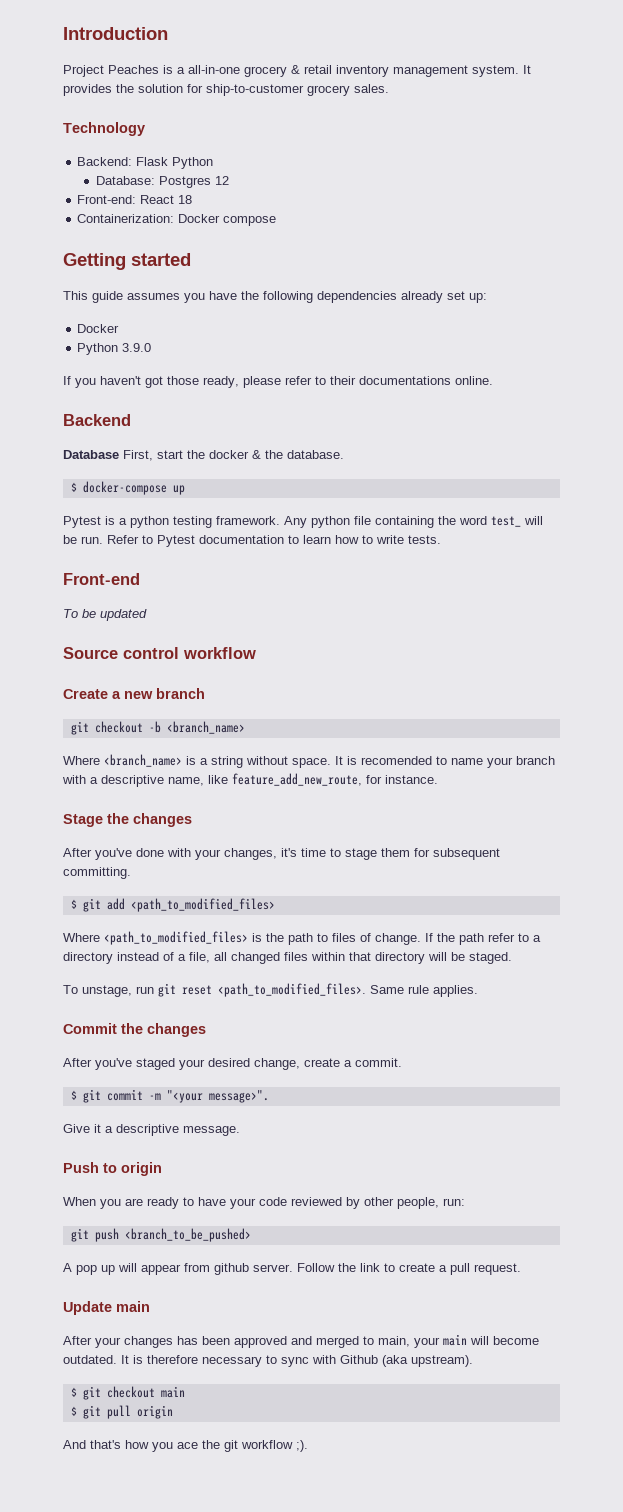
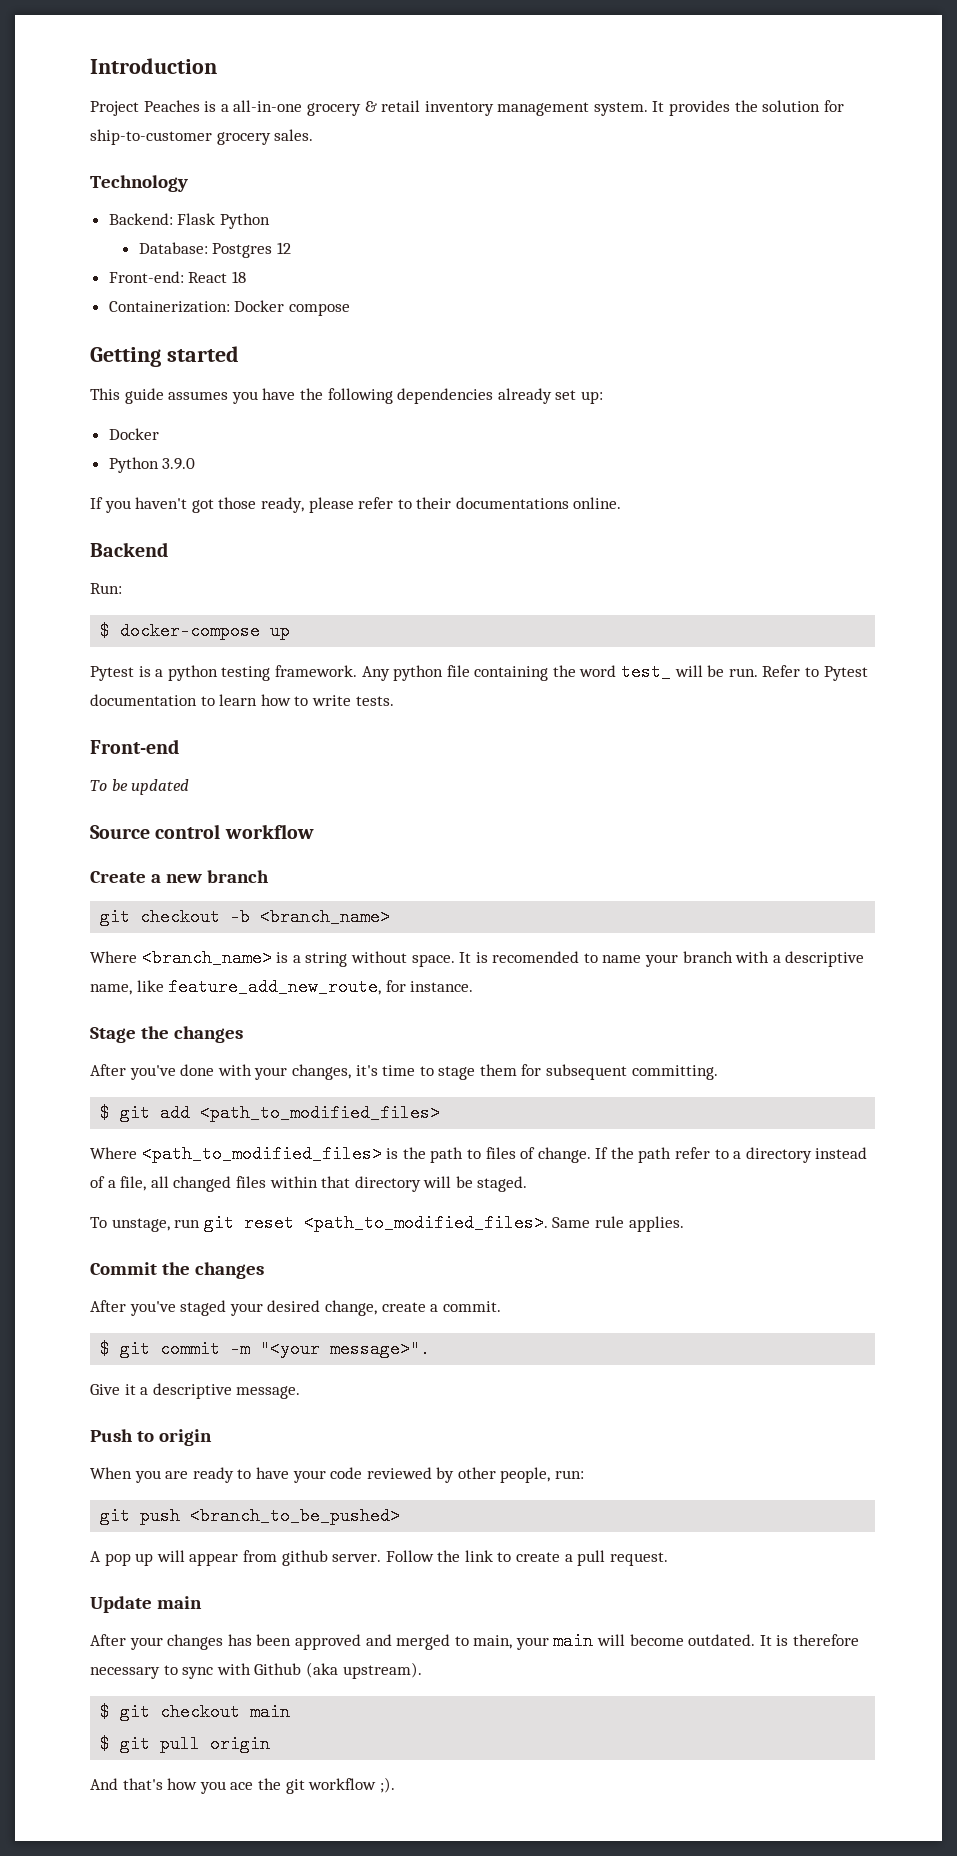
- Database First, start the docker & the database.
+ Run:

